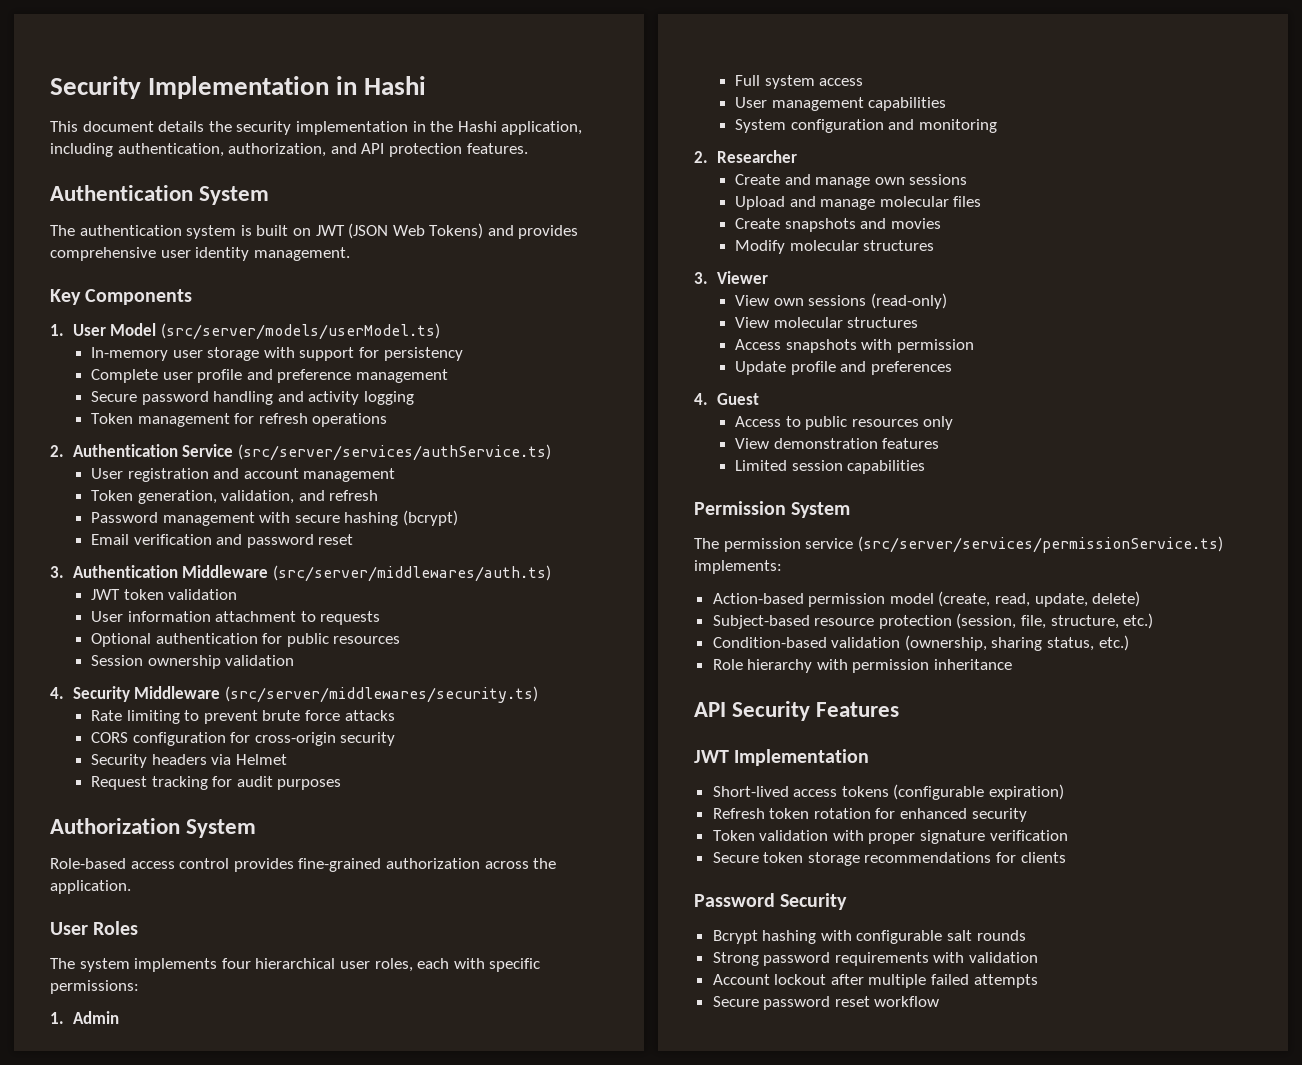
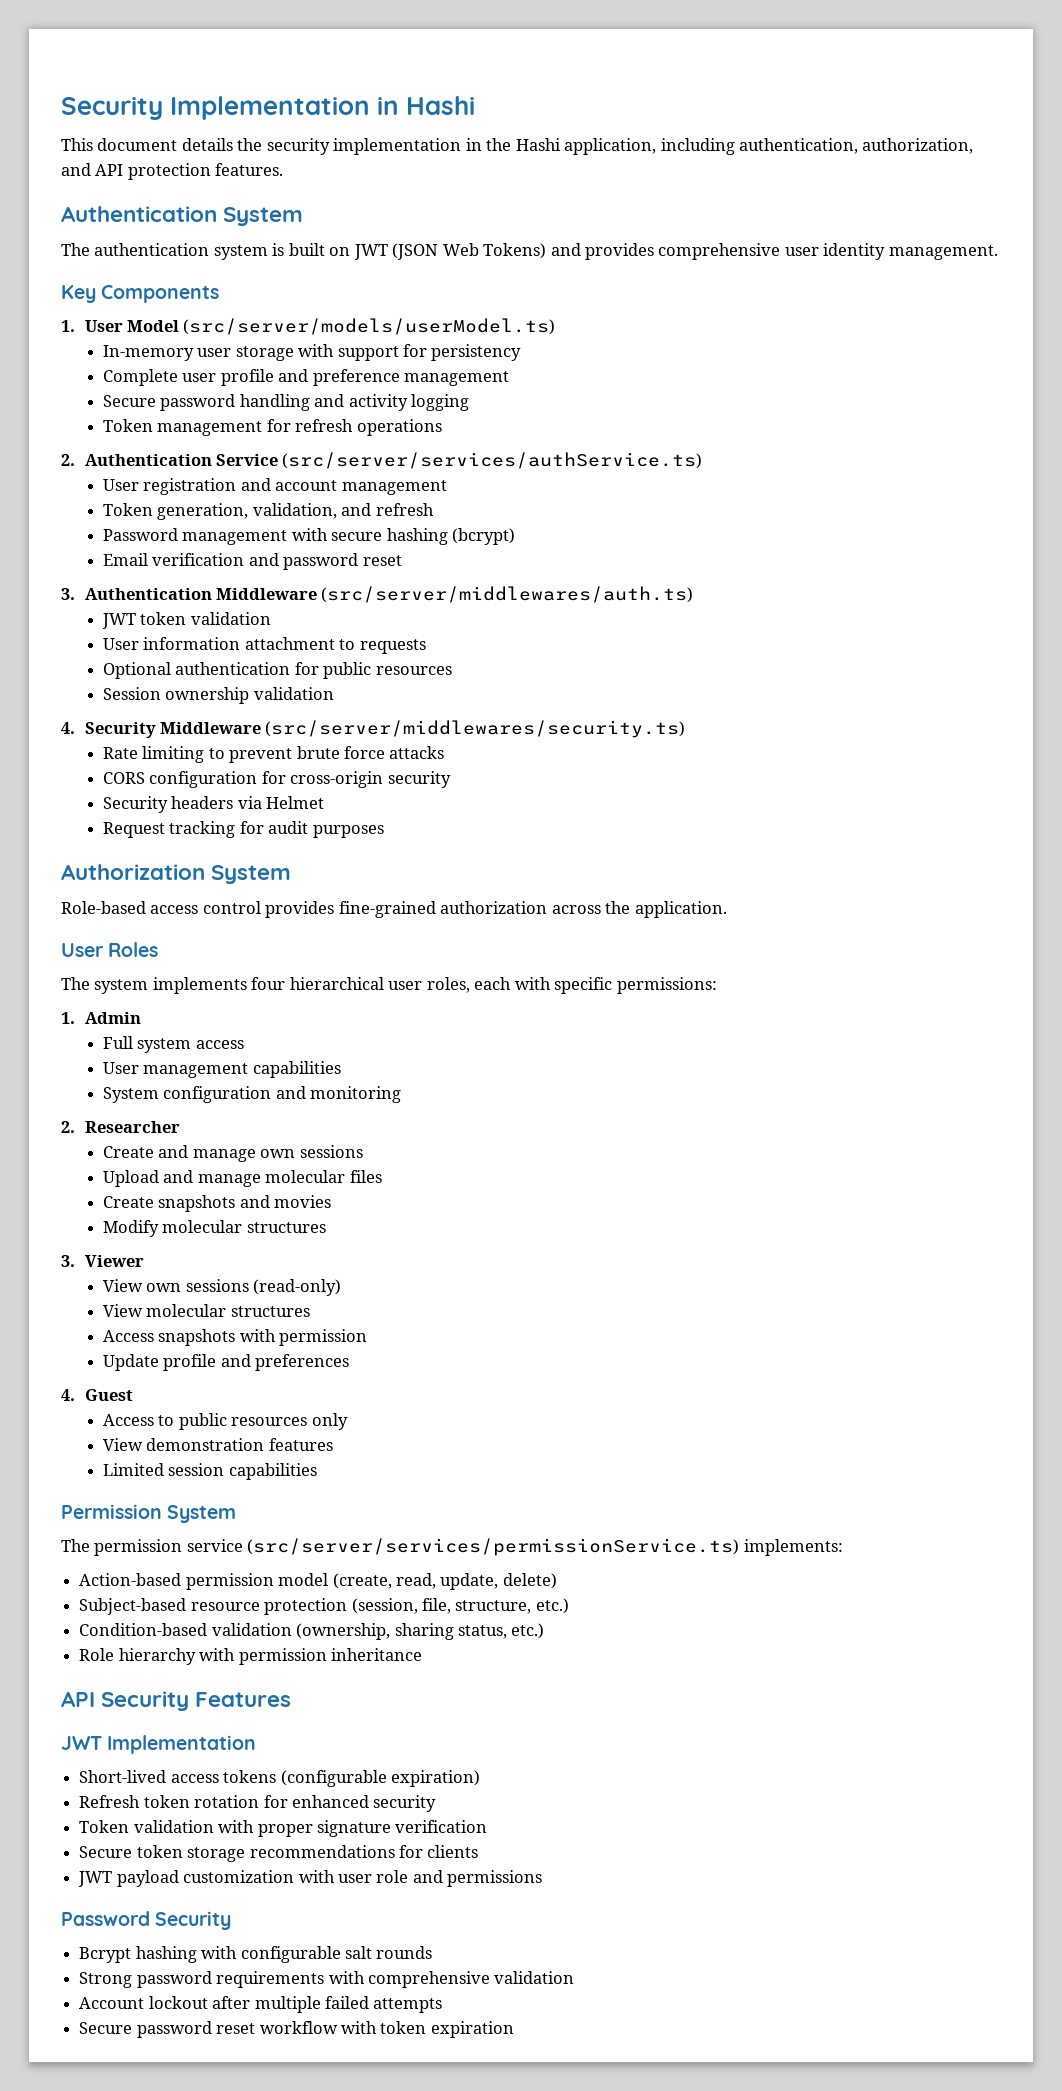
+ JWT payload customization with user role and permissions
- Strong password requirements with validation
+ Strong password requirements with comprehensive validation
- Secure password reset workflow
+ Secure password reset workflow with token expiration

